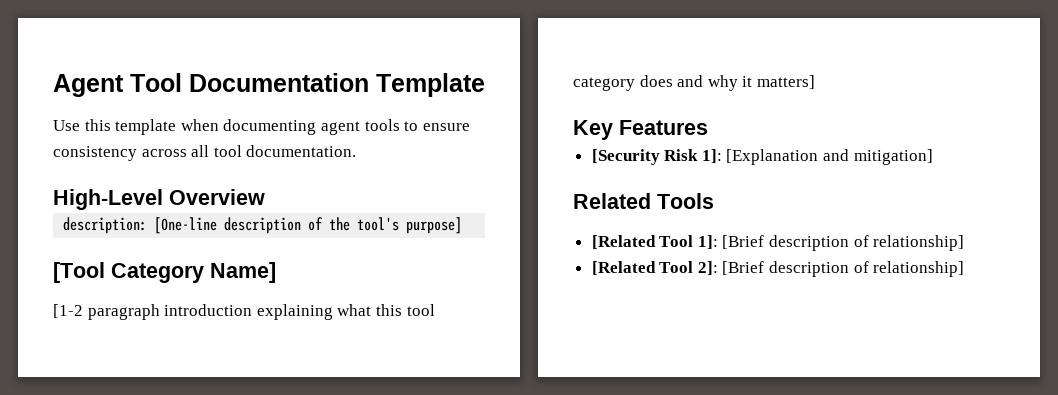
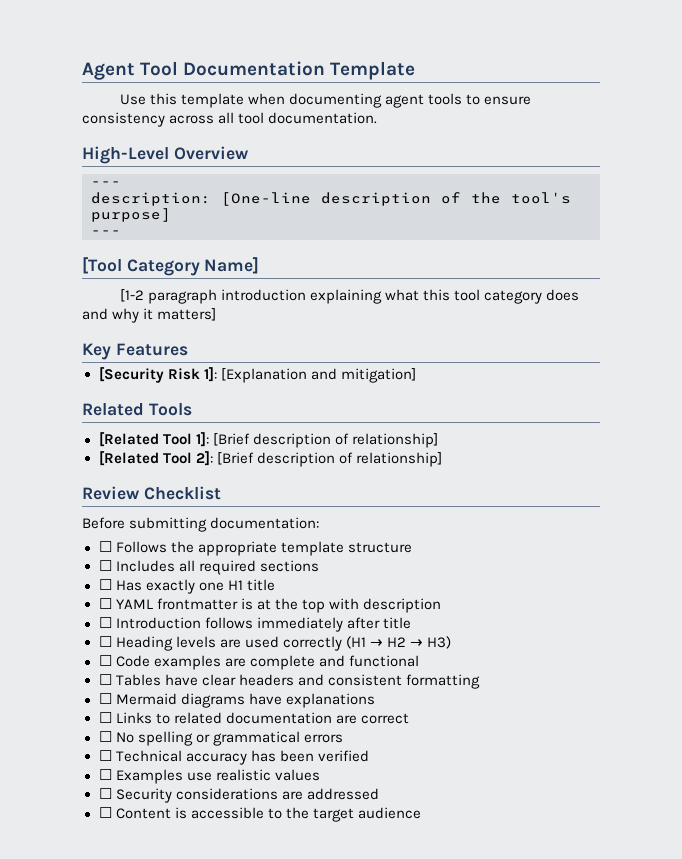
  High-Level Overview
+ ---
  description: [One-line description of the tool's purpose]
+ ---
+ Review Checklist
+ Before submitting documentation:
+ ☐ Follows the appropriate template structure
+ ☐ Includes all required sections
+ ☐ Has exactly one H1 title
+ ☐ YAML frontmatter is at the top with description
+ ☐ Introduction follows immediately after title
+ ☐ Heading levels are used correctly (H1 → H2 → H3)
+ ☐ Code examples are complete and functional
+ ☐ Tables have clear headers and consistent formatting
+ ☐ Mermaid diagrams have explanations
+ ☐ Links to related documentation are correct
+ ☐ No spelling or grammatical errors
+ ☐ Technical accuracy has been verified
+ ☐ Examples use realistic values
+ ☐ Security considerations are addressed
+ ☐ Content is accessible to the target audience

